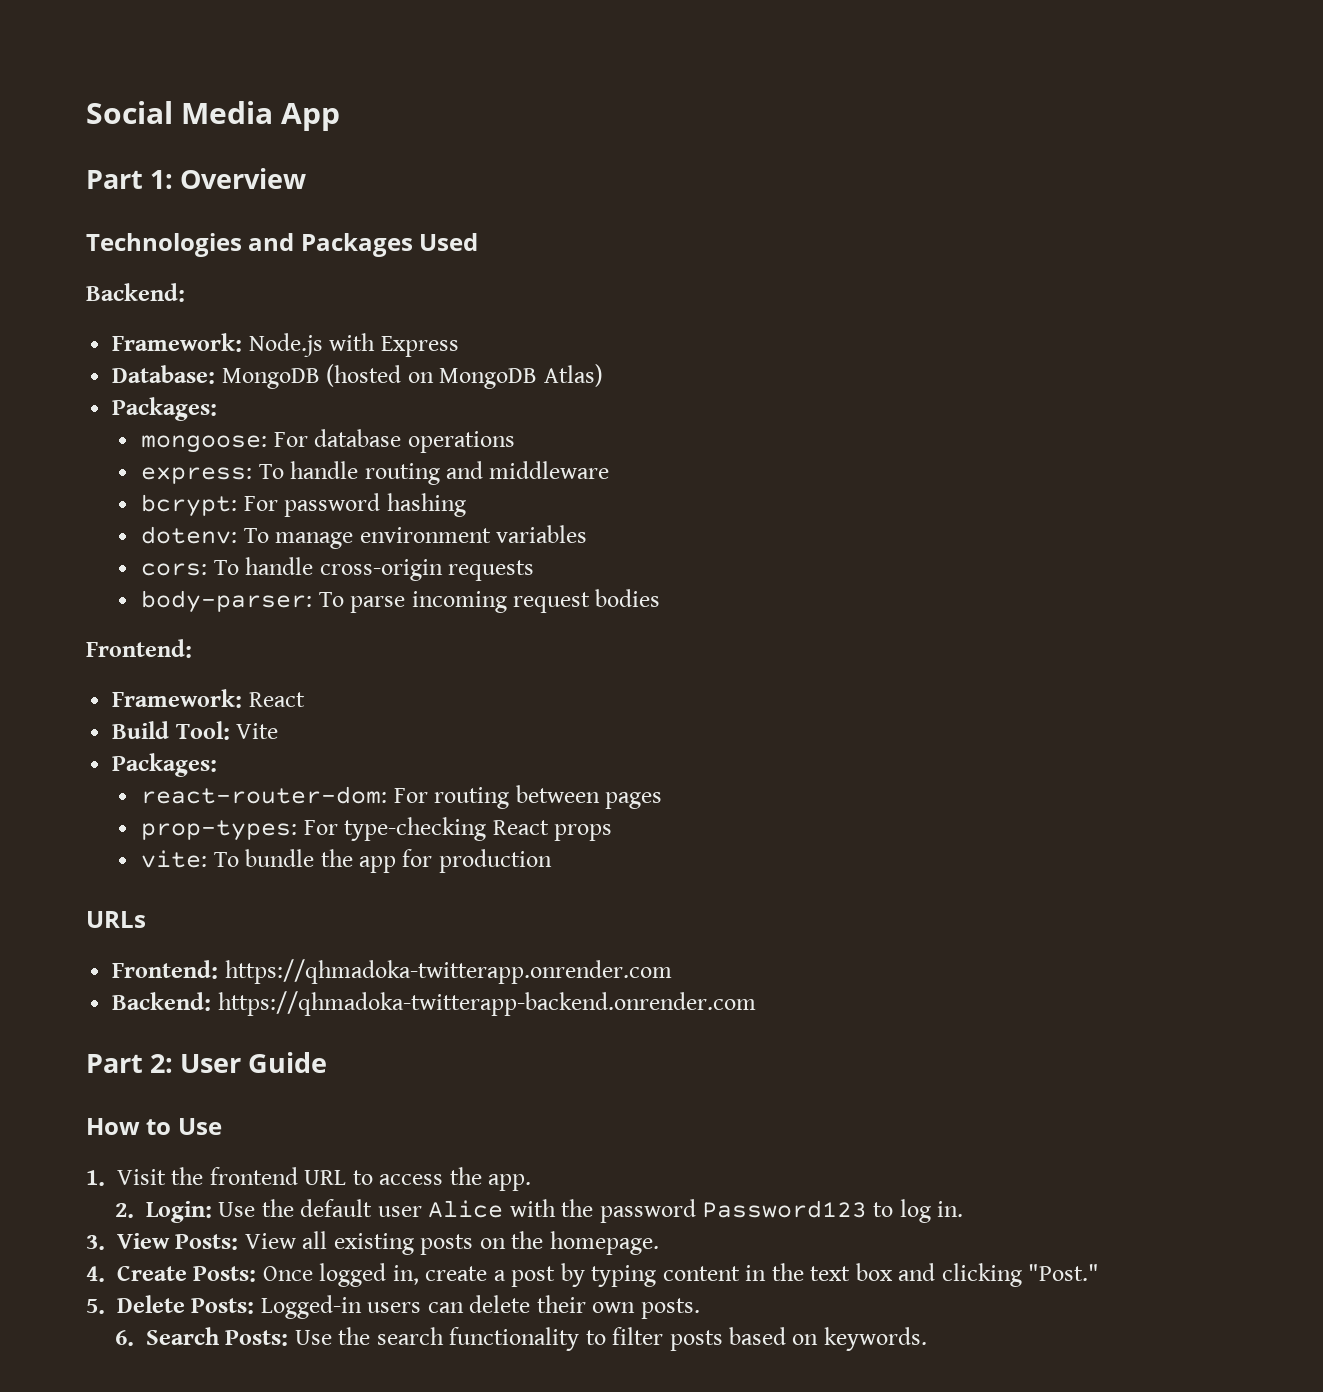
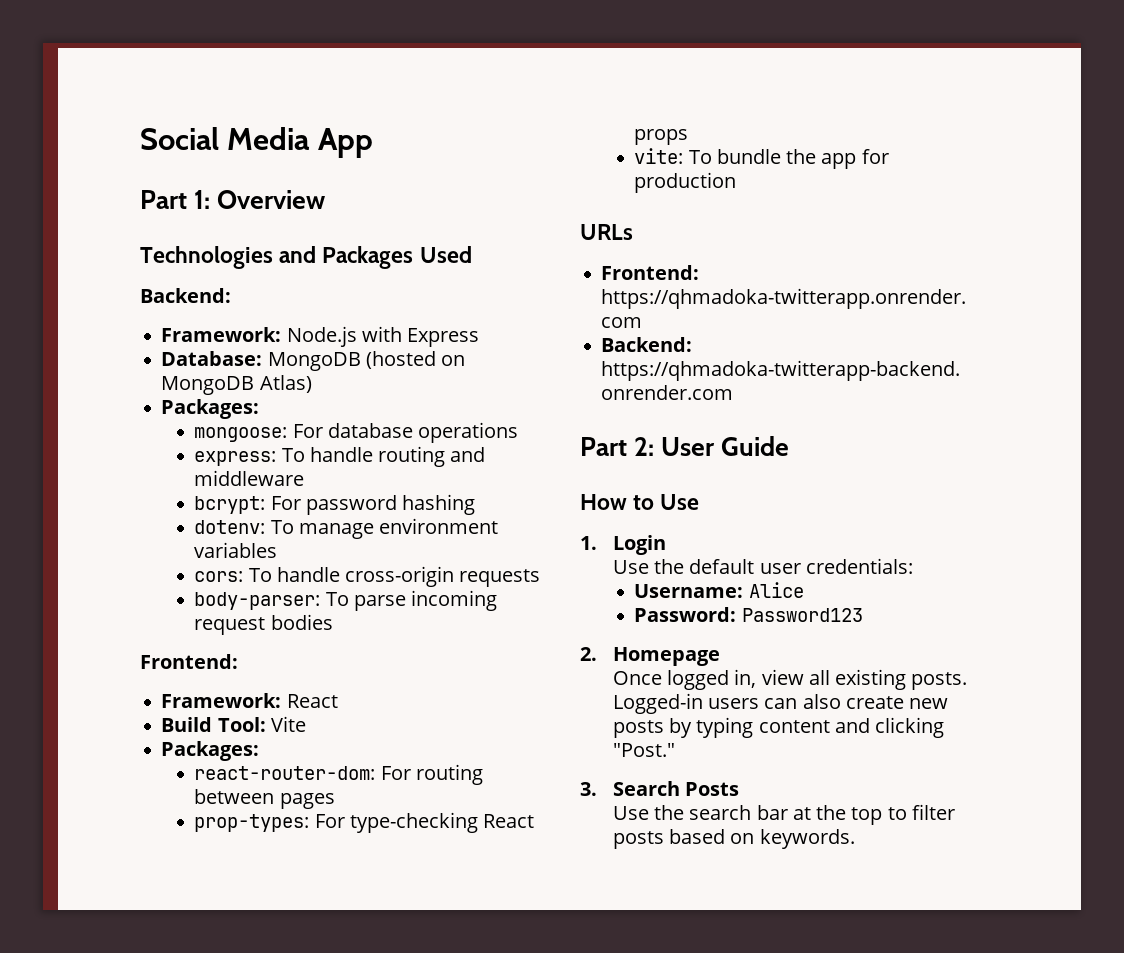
- 1. Visit the frontend URL to access the app.
- 2. Login: Use the default user Alice with the password Password123 to log in.
- 3. View Posts: View all existing posts on the homepage.
- 4. Create Posts: Once logged in, create a post by typing content in the text box and clicking "Post."
- 5. Delete Posts: Logged-in users can delete their own posts.
- 6. Search Posts: Use the search functionality to filter posts based on keywords.
+ 1. Login
+ Use the default user credentials:
+ Username: Alice
+ Password: Password123
+ 2. Homepage
+ Once logged in, view all existing posts. Logged-in users can also create new posts by typing content and clicking "Post."
+ 3. Search Posts
+ Use the search bar at the top to filter posts based on keywords.

